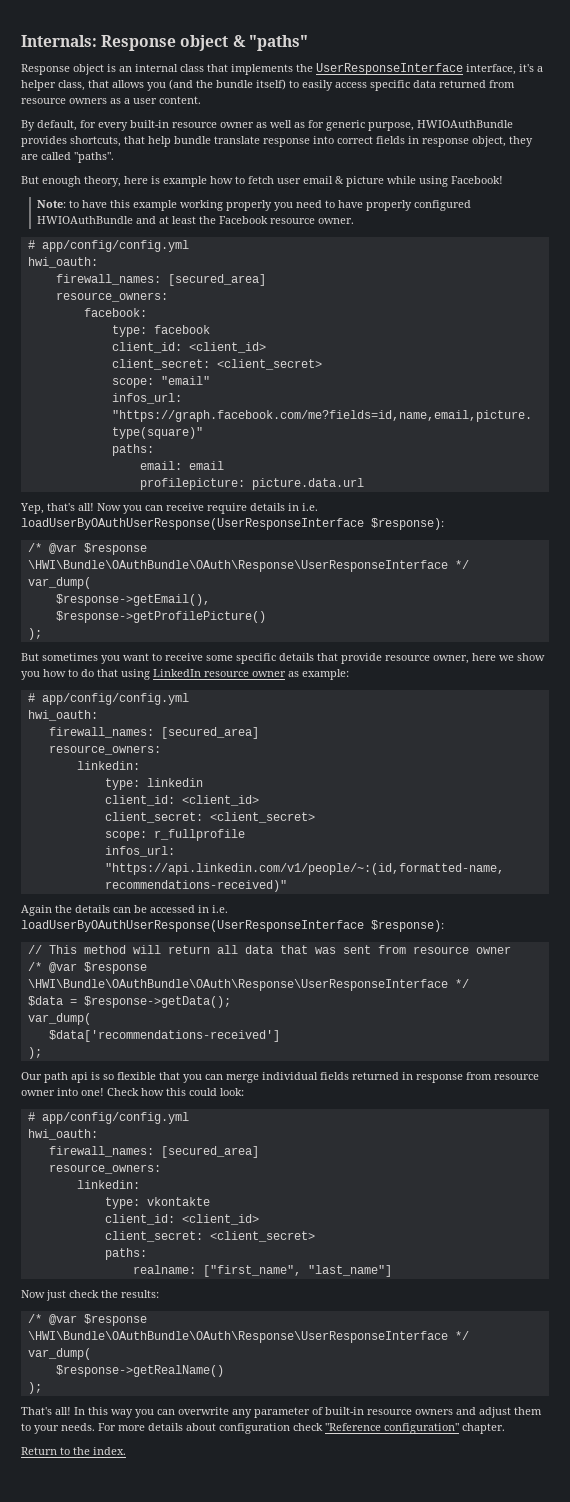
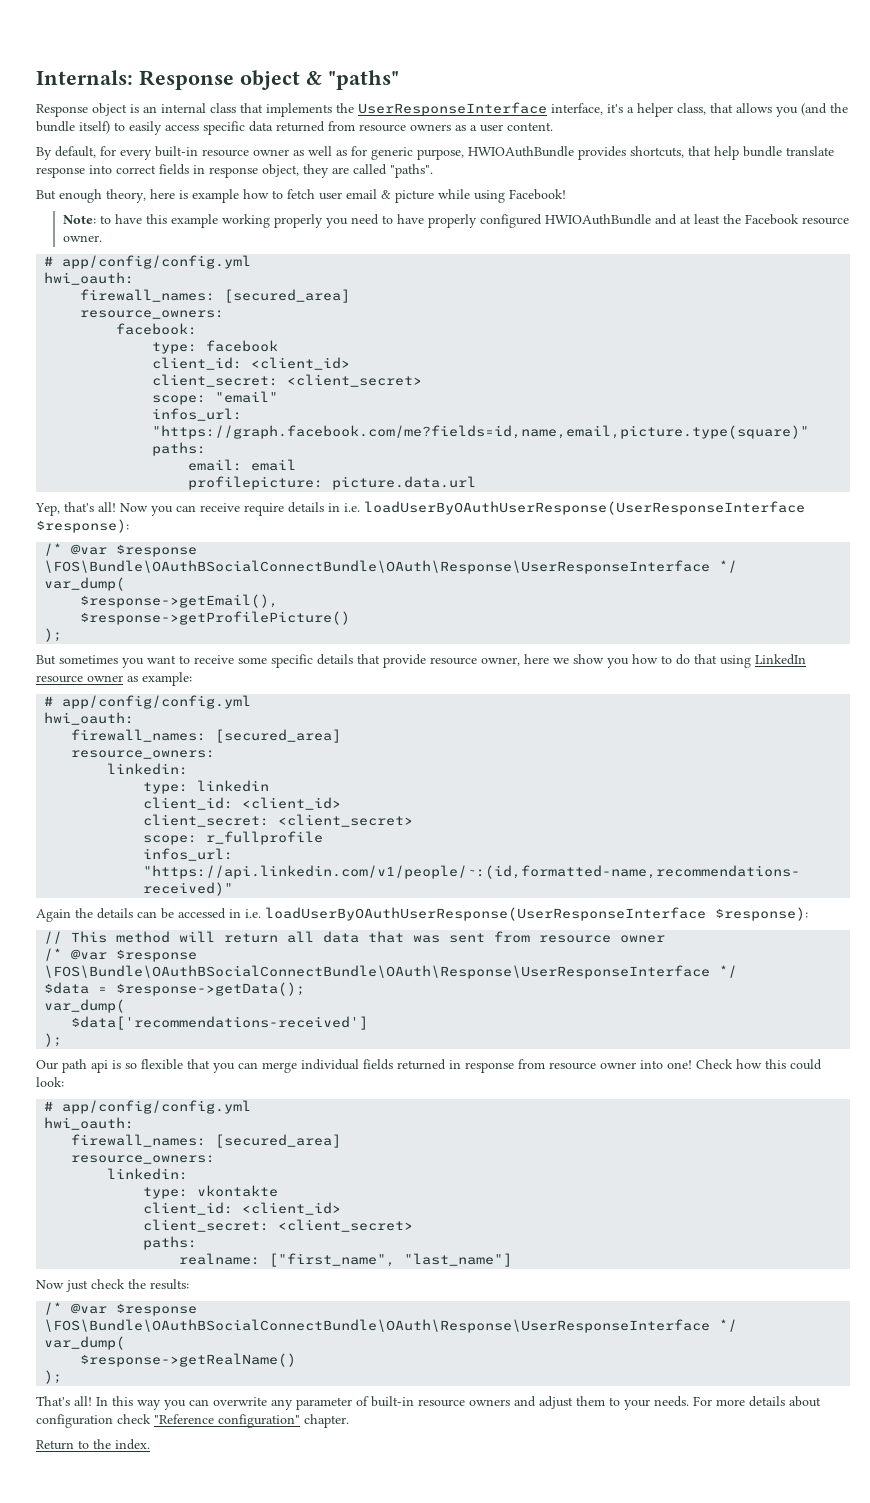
  Now you can receive require details in i.e. loadUserByOAuthUserResponse(UserResponseInterface $response):
- /* @var $response \HWI\Bundle\OAuthBundle\OAuth\Response\UserResponseInterface */
+ /* @var $response \FOS\Bundle\OAuthBSocialConnectBundle\OAuth\Response\UserResponseInterface */
  // This method will return all data that was sent from resource owner
- /* @var $response \HWI\Bundle\OAuthBundle\OAuth\Response\UserResponseInterface */
+ /* @var $response \FOS\Bundle\OAuthBSocialConnectBundle\OAuth\Response\UserResponseInterface */
  Now just check the results:
- /* @var $response \HWI\Bundle\OAuthBundle\OAuth\Response\UserResponseInterface */
+ /* @var $response \FOS\Bundle\OAuthBSocialConnectBundle\OAuth\Response\UserResponseInterface */

